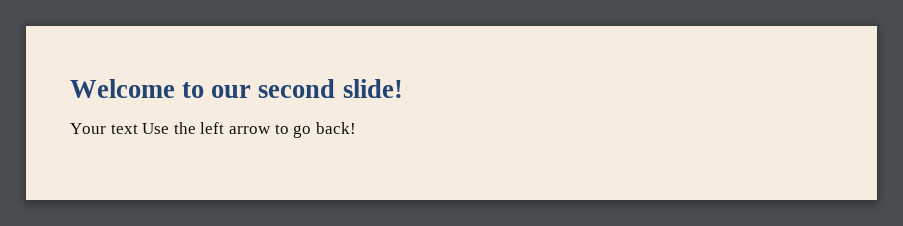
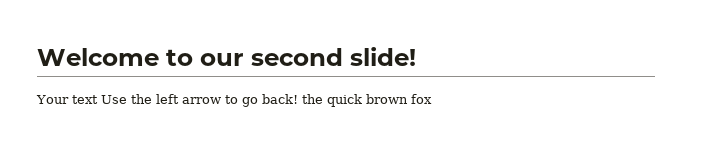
- Your text Use the left arrow to go back!
+ Your text Use the left arrow to go back! the quick brown fox

